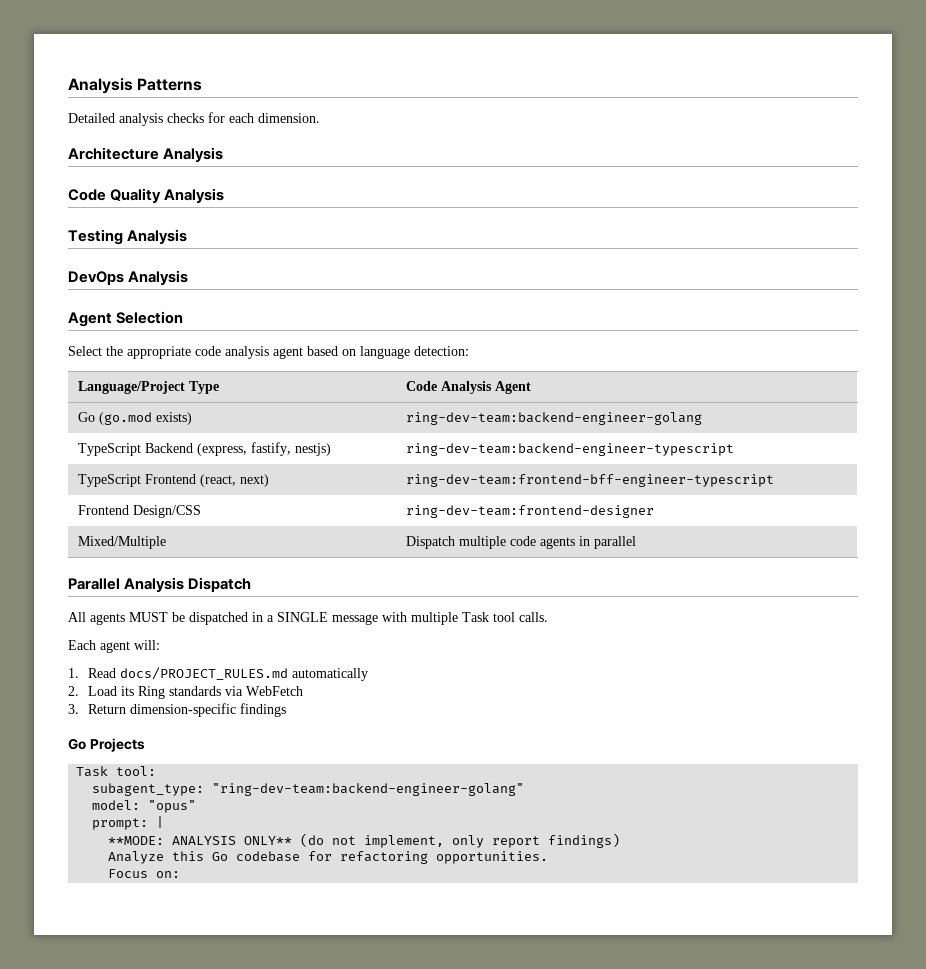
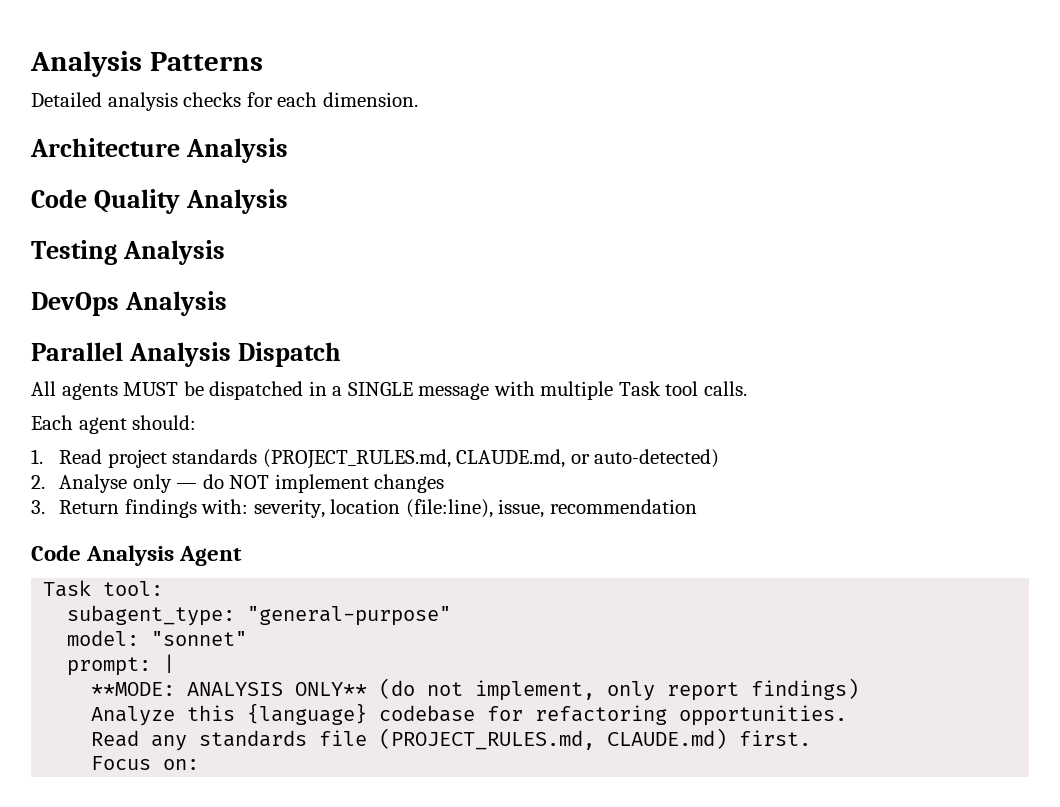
- Agent Selection
- Select the appropriate code analysis agent based on language detection:
- Language/Project Type | Code Analysis Agent
- Go (go.mod exists) | ring-dev-team:backend-engineer-golang
- TypeScript Backend (express, fastify, nestjs) | ring-dev-team:backend-engineer-typescript
- TypeScript Frontend (react, next) | ring-dev-team:frontend-bff-engineer-typescript
- Frontend Design/CSS | ring-dev-team:frontend-designer
- Mixed/Multiple | Dispatch multiple code agents in parallel
- Each agent will:
+ Each agent should:
- 1. Read docs/PROJECT_RULES.md automatically
- 2. Load its Ring standards via WebFetch
+ 1. Read project standards (PROJECT_RULES.md, CLAUDE.md, or auto-detected)
+ 2. Analyse only — do NOT implement changes
- 3. Return dimension-specific findings
- Go Projects
+ 3. Return findings with: severity, location (file:line), issue, recommendation
+ Code Analysis Agent
- subagent_type: "ring-dev-team:backend-engineer-golang"
+ subagent_type: "general-purpose"
- model: "opus"
+ model: "sonnet"
- Analyze this Go codebase for refactoring opportunities.
+ Analyze this {language} codebase for refactoring opportunities.
+ Read any standards file (PROJECT_RULES.md, CLAUDE.md) first.

